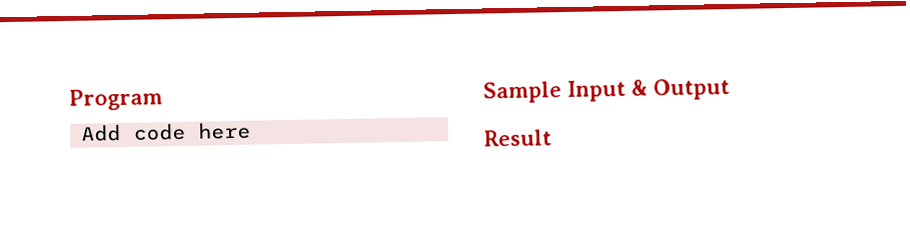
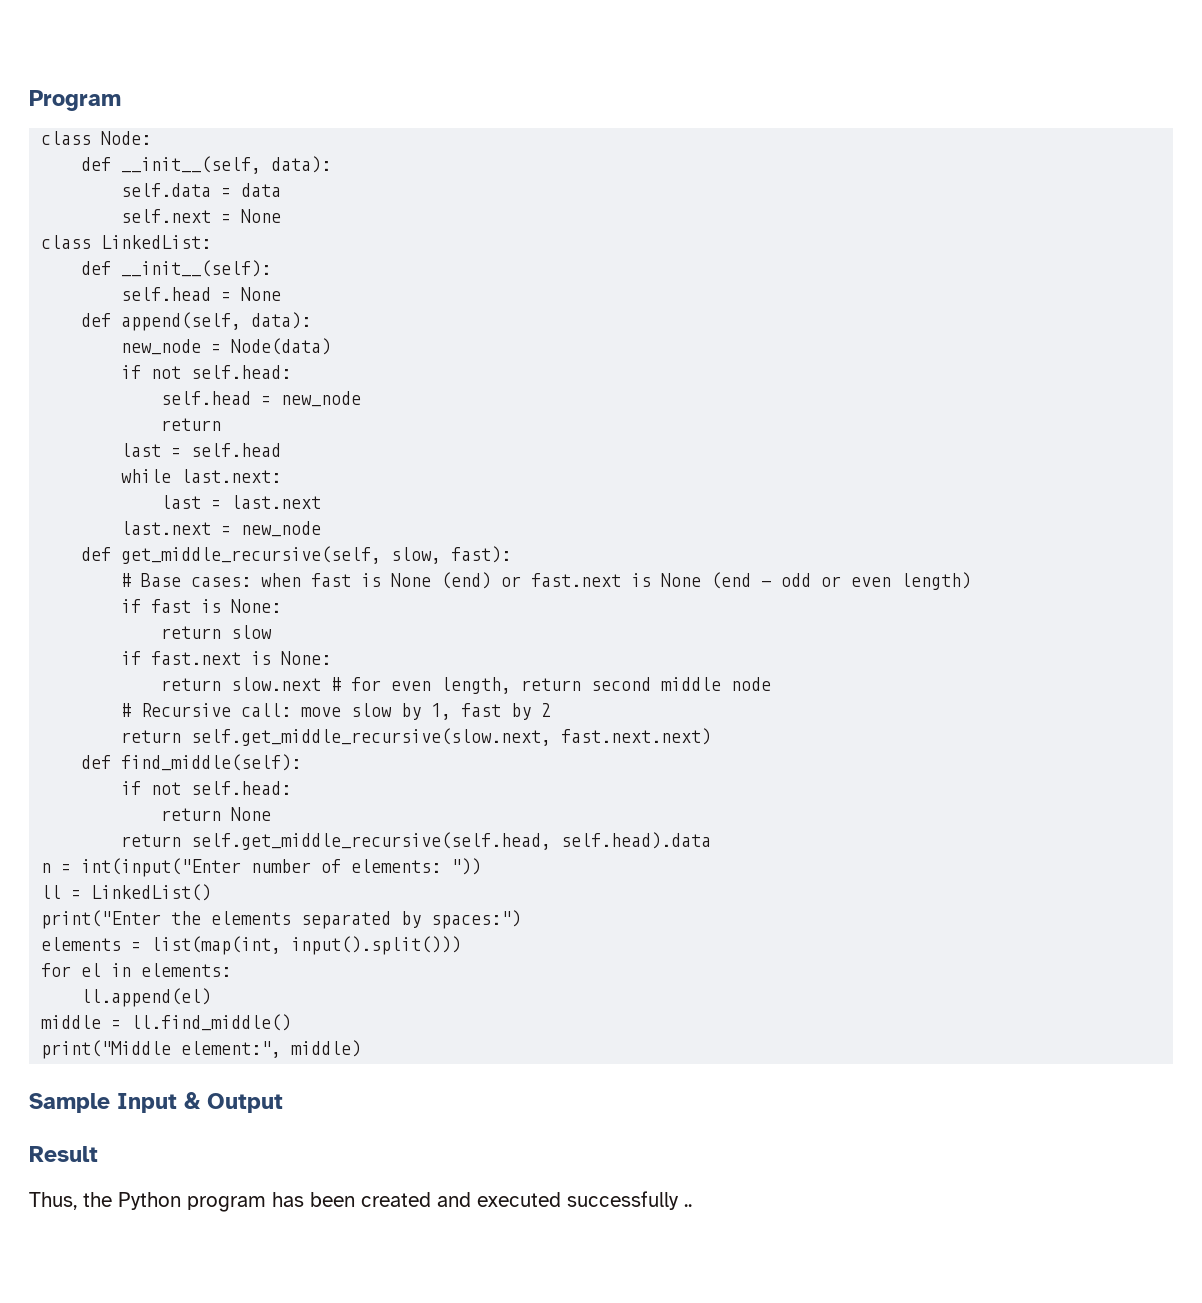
- Add code here
+ class Node:
+ def __init__(self, data):
+ self.data = data
+ self.next = None
+ class LinkedList:
+ def __init__(self):
+ self.head = None
+ def append(self, data):
+ new_node = Node(data)
+ if not self.head:
+ self.head = new_node
+ return
+ last = self.head
+ while last.next:
+ last = last.next
+ last.next = new_node
+ def get_middle_recursive(self, slow, fast):
+ # Base cases: when fast is None (end) or fast.next is None (end - odd or even length)
+ if fast is None:
+ return slow
+ if fast.next is None:
+ return slow.next # for even length, return second middle node
+ # Recursive call: move slow by 1, fast by 2
+ return self.get_middle_recursive(slow.next, fast.next.next)
+ def find_middle(self):
+ if not self.head:
+ return None
+ return self.get_middle_recursive(self.head, self.head).data
+ n = int(input("Enter number of elements: "))
+ ll = LinkedList()
+ print("Enter the elements separated by spaces:")
+ elements = list(map(int, input().split()))
+ for el in elements:
+ ll.append(el)
+ middle = ll.find_middle()
+ print("Middle element:", middle)
+ Thus, the Python program has been created and executed successfully ..

